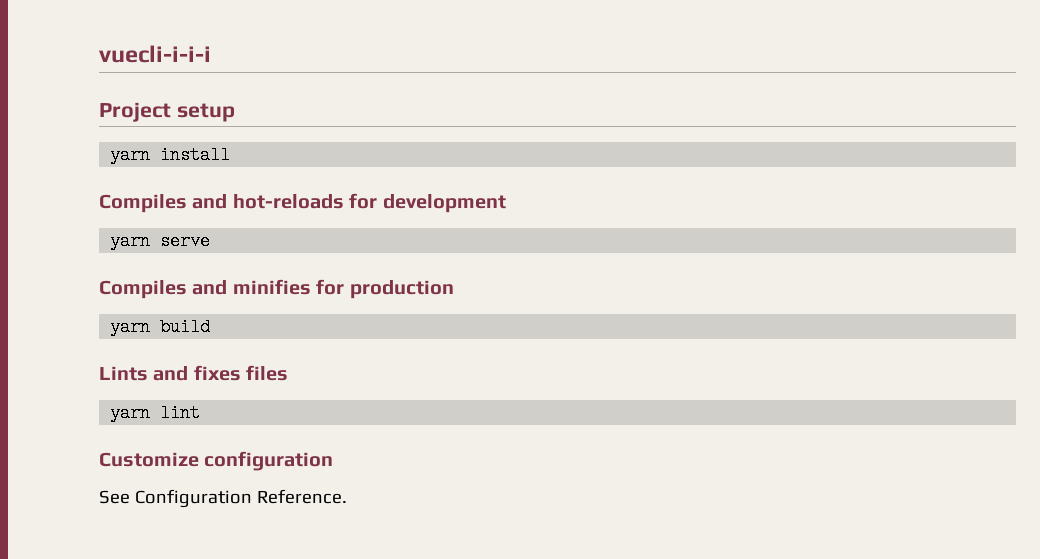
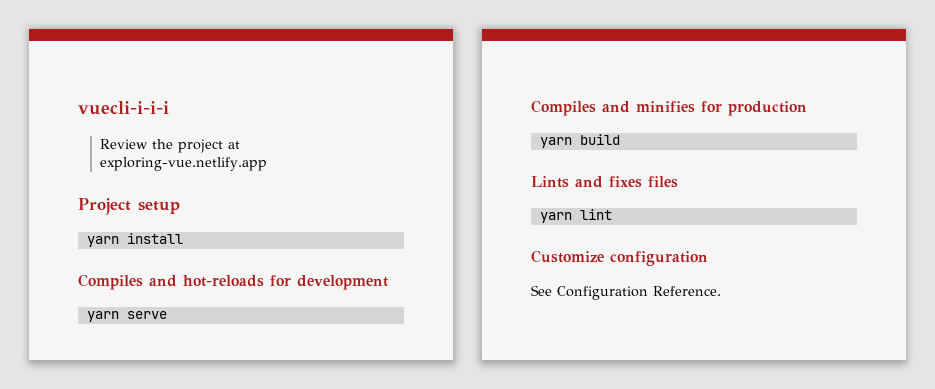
+ Review the project at exploring-vue.netlify.app

